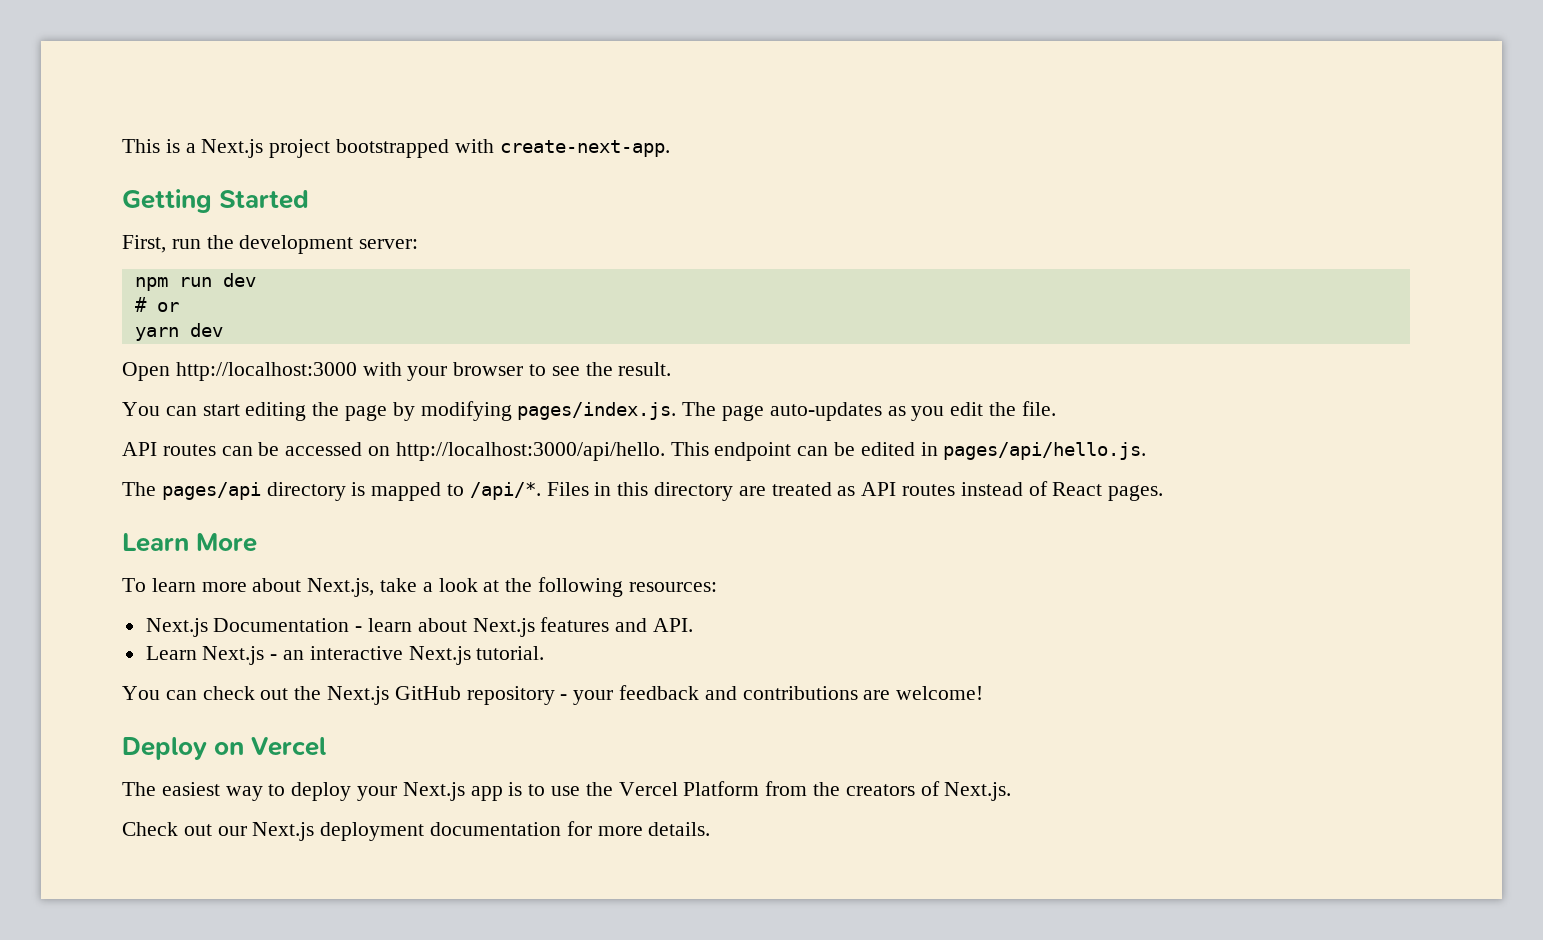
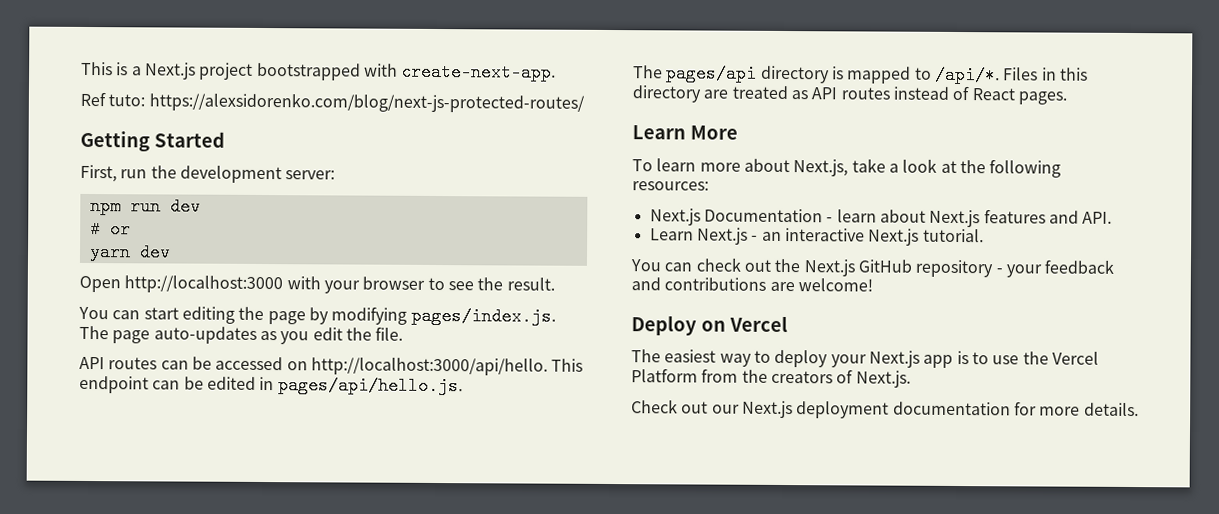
+ Ref tuto: https://alexsidorenko.com/blog/next-js-protected-routes/

